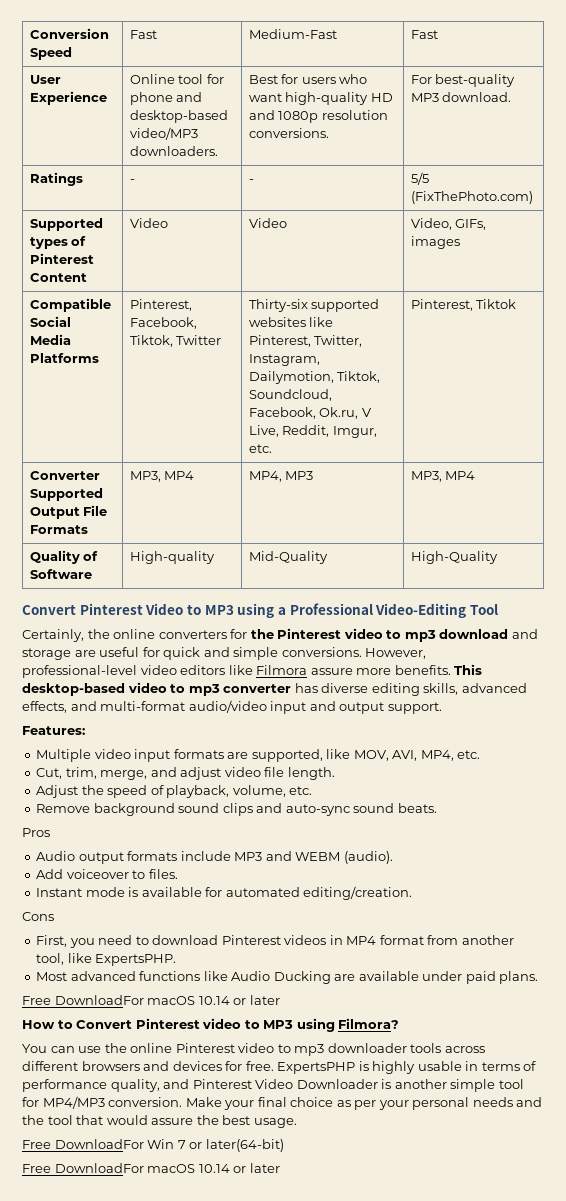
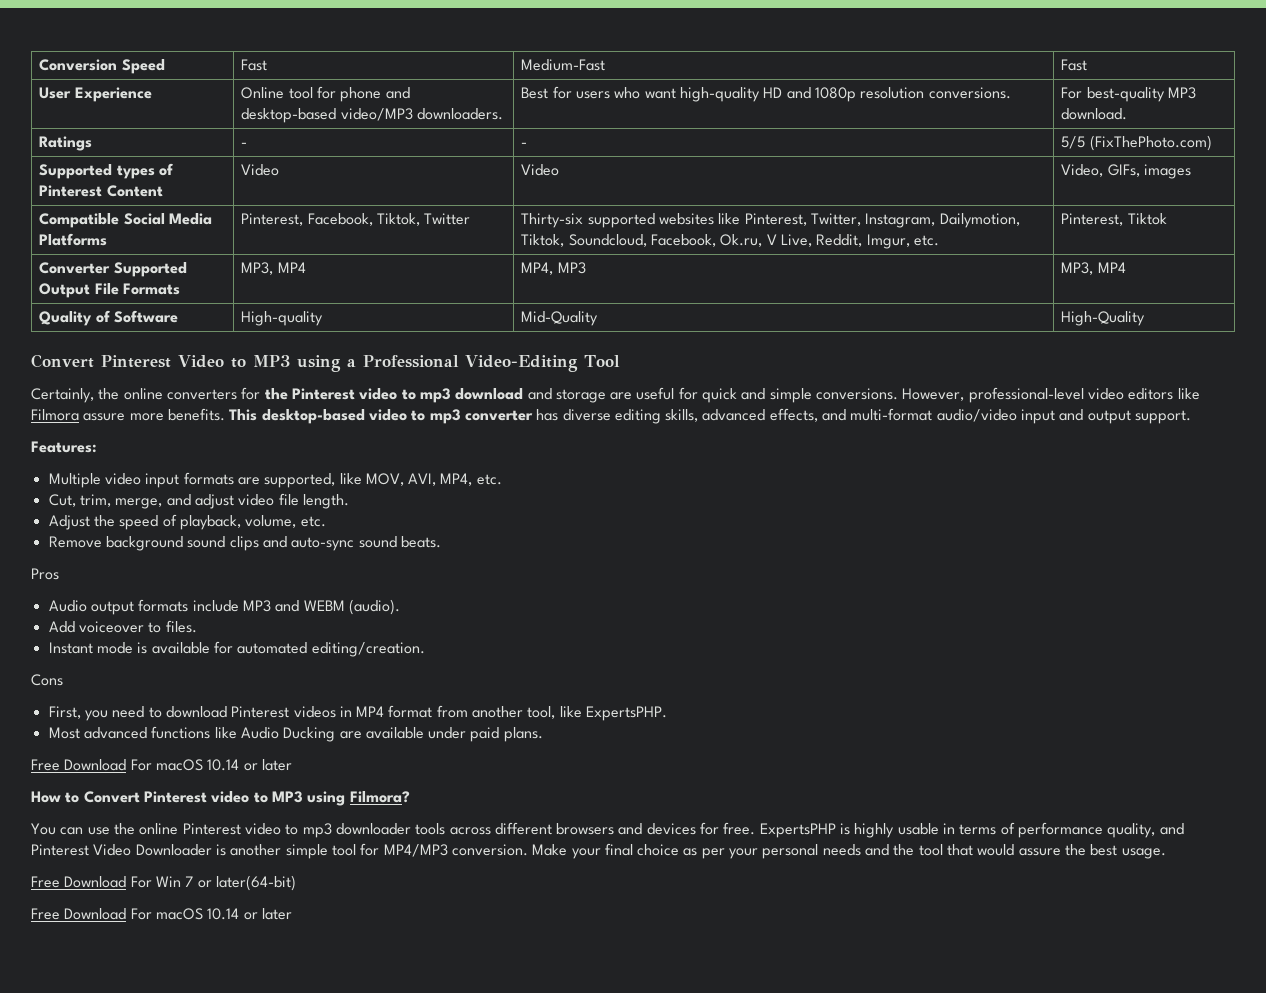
  Most advanced functions like Audio Ducking are available under paid plans.
- Free DownloadFor macOS 10.14 or later
+ Free Download For macOS 10.14 or later
- Free DownloadFor Win 7 or later(64-bit)
- Free DownloadFor macOS 10.14 or later
+ Free Download For Win 7 or later(64-bit)
+ Free Download For macOS 10.14 or later

